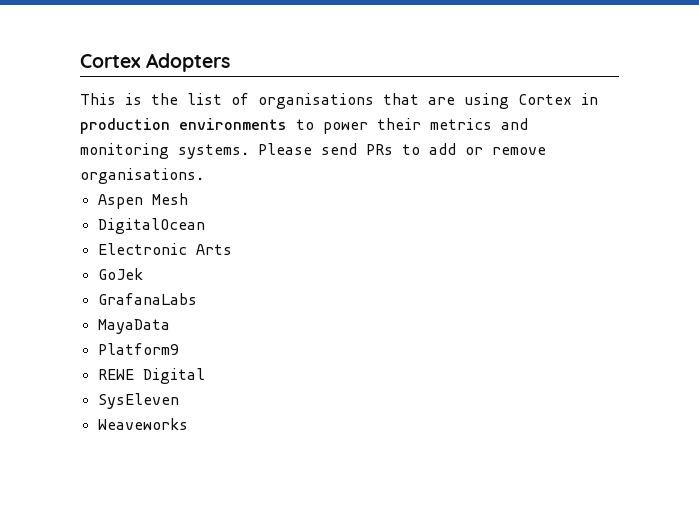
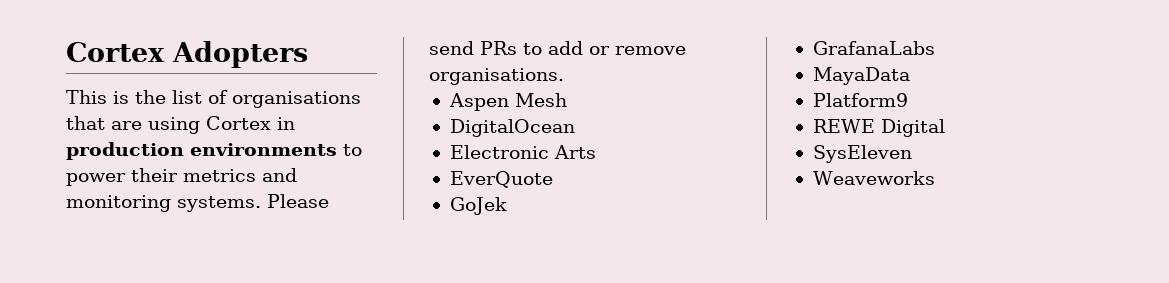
+ EverQuote

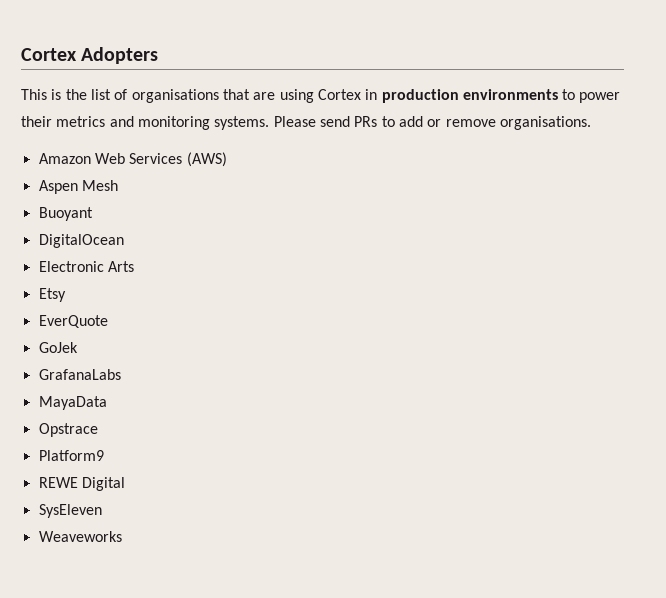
+ Amazon Web Services (AWS)
+ Buoyant
+ Etsy
+ Opstrace

